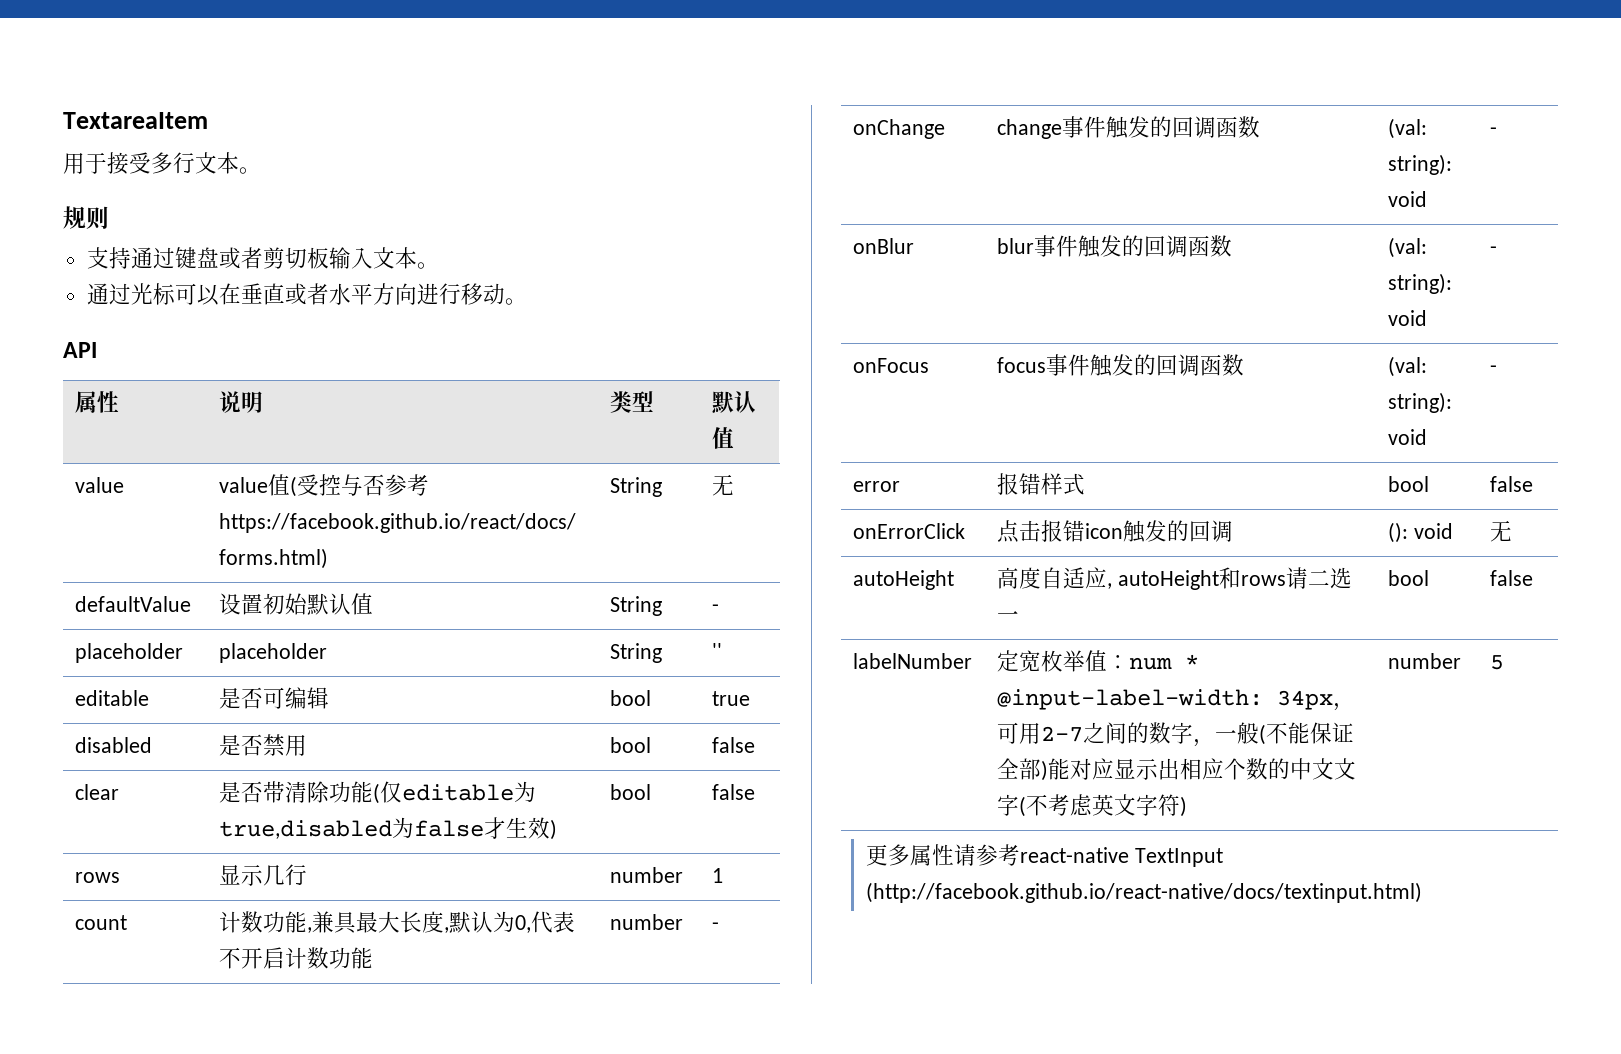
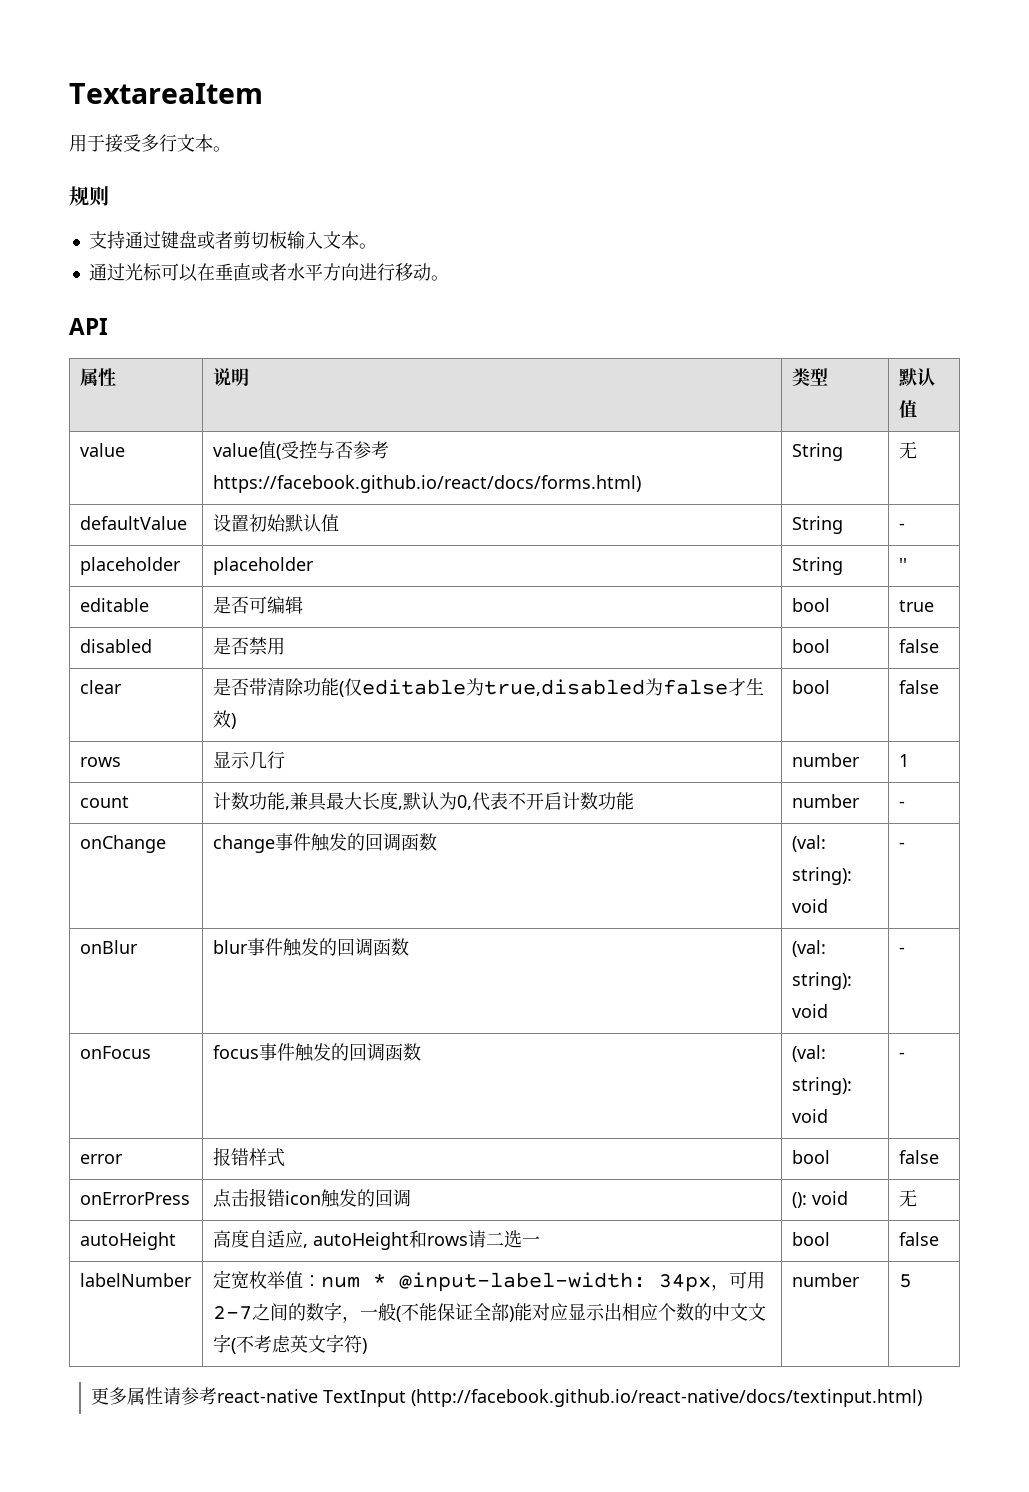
- onErrorClick | 点击报错icon触发的回调 | (): void | 无
+ onErrorPress | 点击报错icon触发的回调 | (): void | 无

